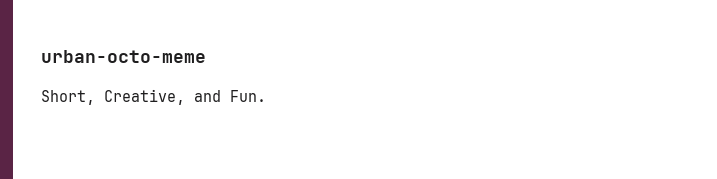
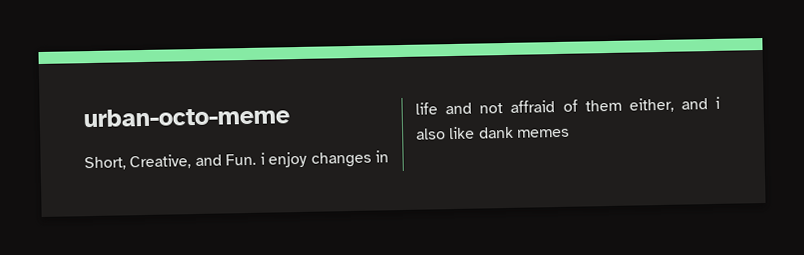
- Short, Creative, and Fun.
+ Short, Creative, and Fun. i enjoy changes in life and not affraid of them either, and i also like dank memes

